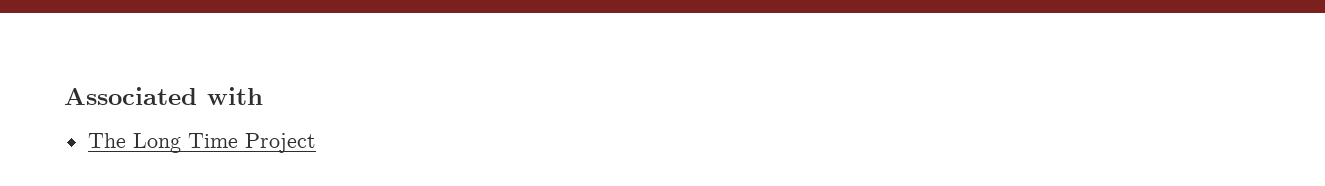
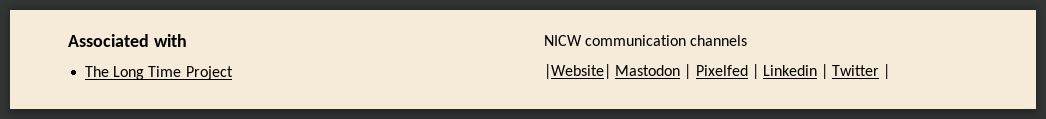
+ NICW communication channels
+ |Website| Mastodon | Pixelfed | Linkedin | Twitter |

